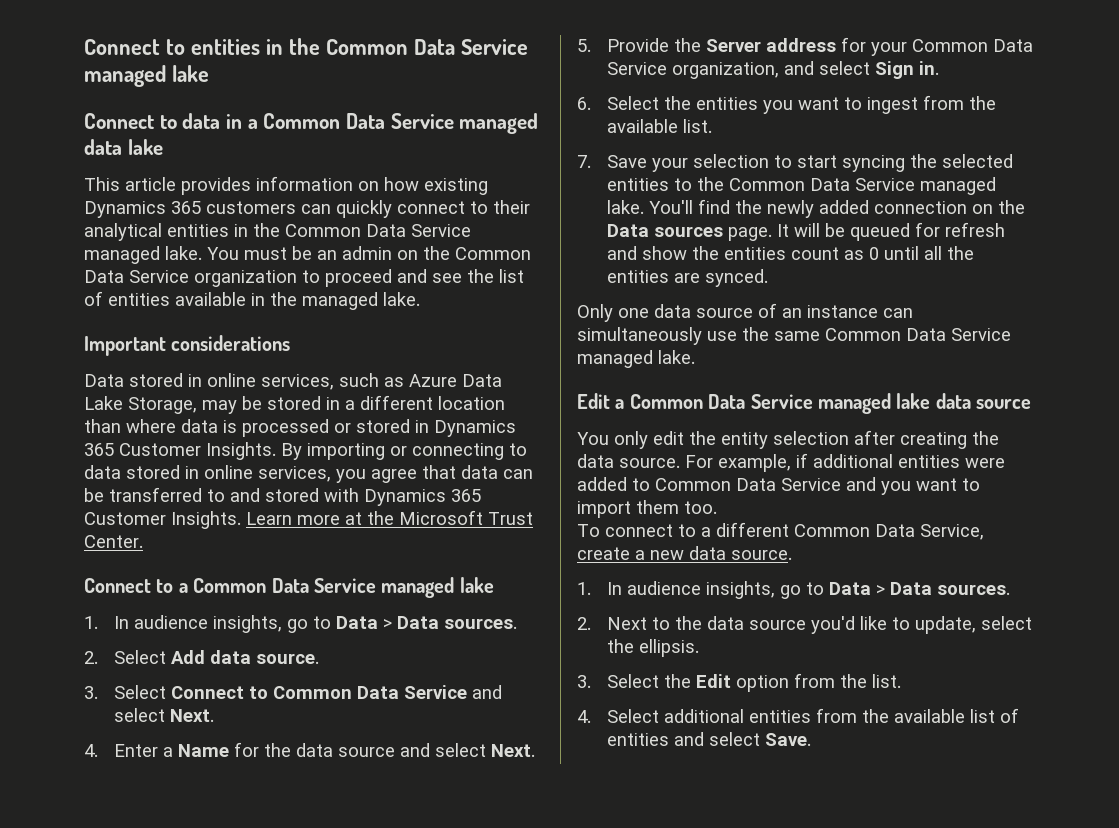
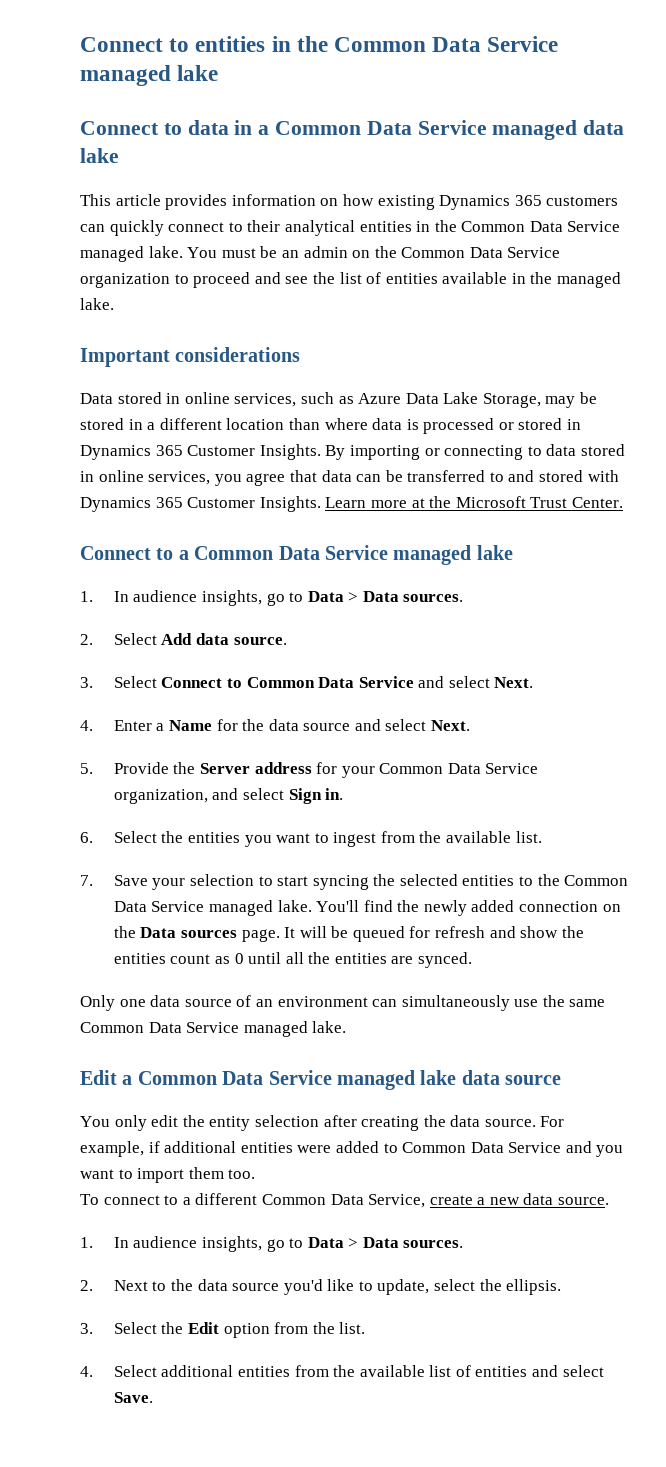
- Only one data source of an instance can simultaneously use the same Common Data Service managed lake.
+ Only one data source of an environment can simultaneously use the same Common Data Service managed lake.

